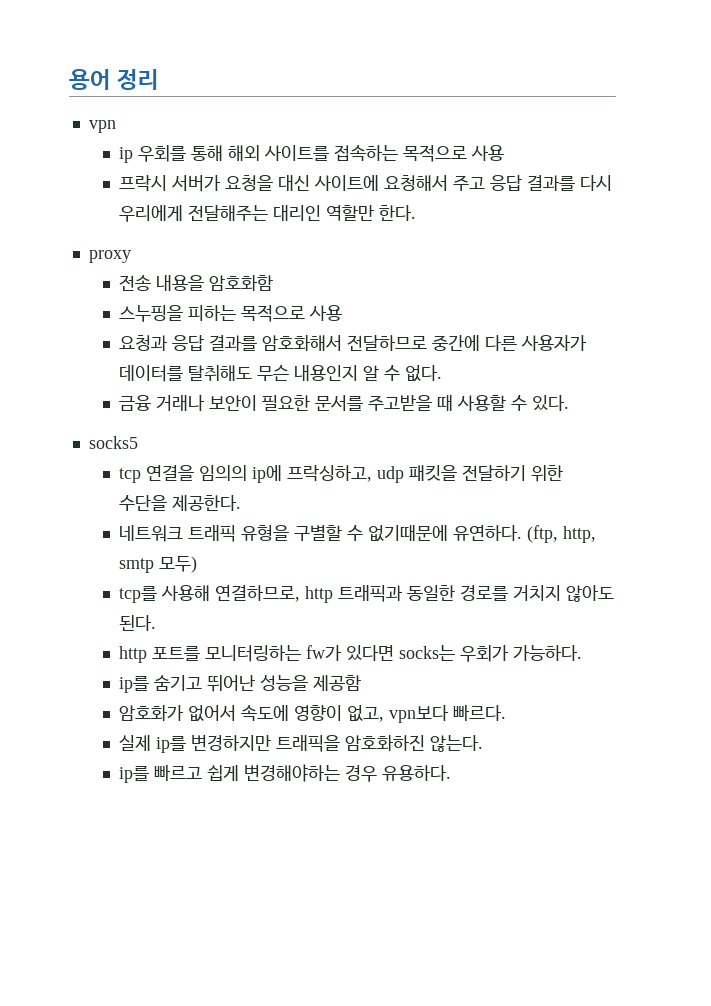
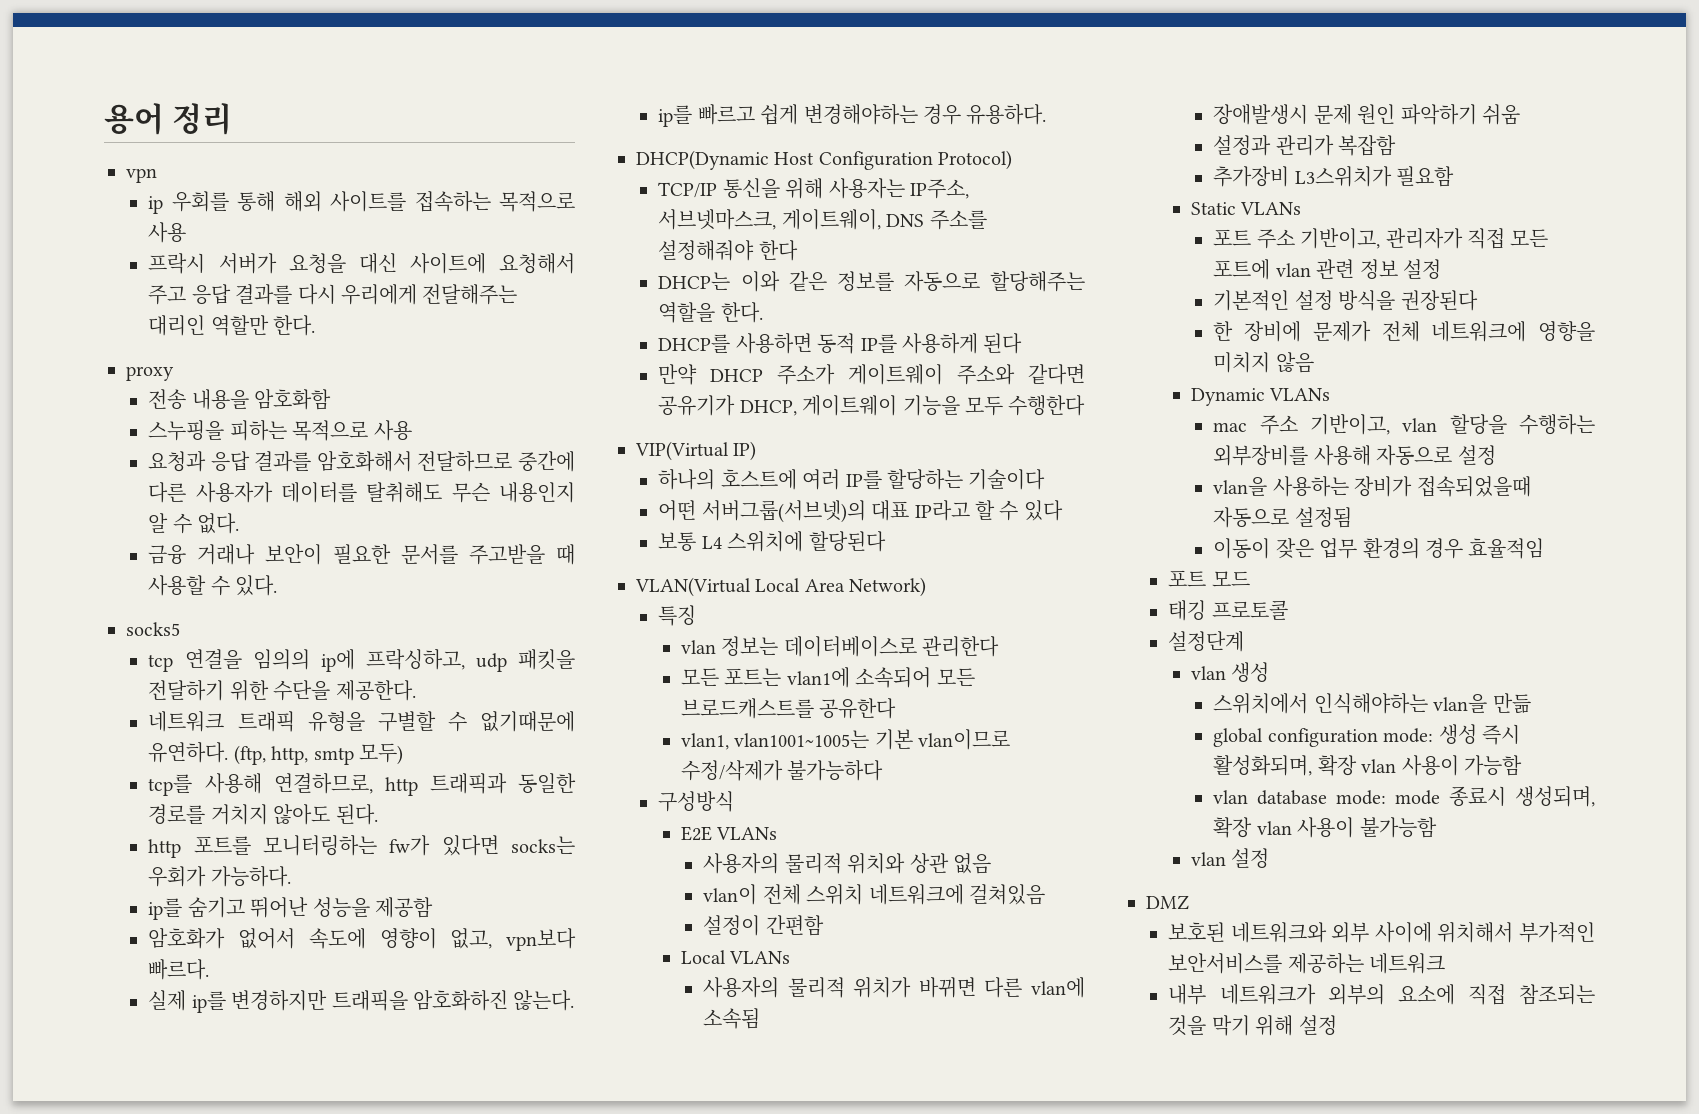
+ DHCP(Dynamic Host Configuration Protocol)
+ TCP/IP 통신을 위해 사용자는 IP주소, 서브넷마스크, 게이트웨이, DNS 주소를 설정해줘야 한다
+ DHCP는 이와 같은 정보를 자동으로 할당해주는 역할을 한다.
+ DHCP를 사용하면 동적 IP를 사용하게 된다
+ 만약 DHCP 주소가 게이트웨이 주소와 같다면 공유기가 DHCP, 게이트웨이 기능을 모두 수행한다
+ VIP(Virtual IP)
+ 하나의 호스트에 여러 IP를 할당하는 기술이다
+ 어떤 서버그룹(서브넷)의 대표 IP라고 할 수 있다
+ 보통 L4 스위치에 할당된다
+ VLAN(Virtual Local Area Network)
+ 특징
+ vlan 정보는 데이터베이스로 관리한다
+ 모든 포트는 vlan1에 소속되어 모든 브로드캐스트를 공유한다
+ vlan1, vlan1001~1005는 기본 vlan이므로 수정/삭제가 불가능하다
+ 구성방식
+ E2E VLANs
+ 사용자의 물리적 위치와 상관 없음
+ vlan이 전체 스위치 네트워크에 걸쳐있음
+ 설정이 간편함
+ Local VLANs
+ 사용자의 물리적 위치가 바뀌면 다른 vlan에 소속됨
+ 장애발생시 문제 원인 파악하기 쉬움
+ 설정과 관리가 복잡함
+ 추가장비 L3스위치가 필요함
+ Static VLANs
+ 포트 주소 기반이고, 관리자가 직접 모든 포트에 vlan 관련 정보 설정
+ 기본적인 설정 방식을 권장된다
+ 한 장비에 문제가 전체 네트워크에 영향을 미치지 않음
+ Dynamic VLANs
+ mac 주소 기반이고, vlan 할당을 수행하는 외부장비를 사용해 자동으로 설정
+ vlan을 사용하는 장비가 접속되었을때 자동으로 설정됨
+ 이동이 잦은 업무 환경의 경우 효율적임
+ 포트 모드
+ 태깅 프로토콜
+ 설정단계
+ vlan 생성
+ 스위치에서 인식해야하는 vlan을 만듦
+ global configuration mode: 생성 즉시 활성화되며, 확장 vlan 사용이 가능함
+ vlan database mode: mode 종료시 생성되며, 확장 vlan 사용이 불가능함
+ vlan 설정
+ DMZ
+ 보호된 네트워크와 외부 사이에 위치해서 부가적인 보안서비스를 제공하는 네트워크
+ 내부 네트워크가 외부의 요소에 직접 참조되는 것을 막기 위해 설정

